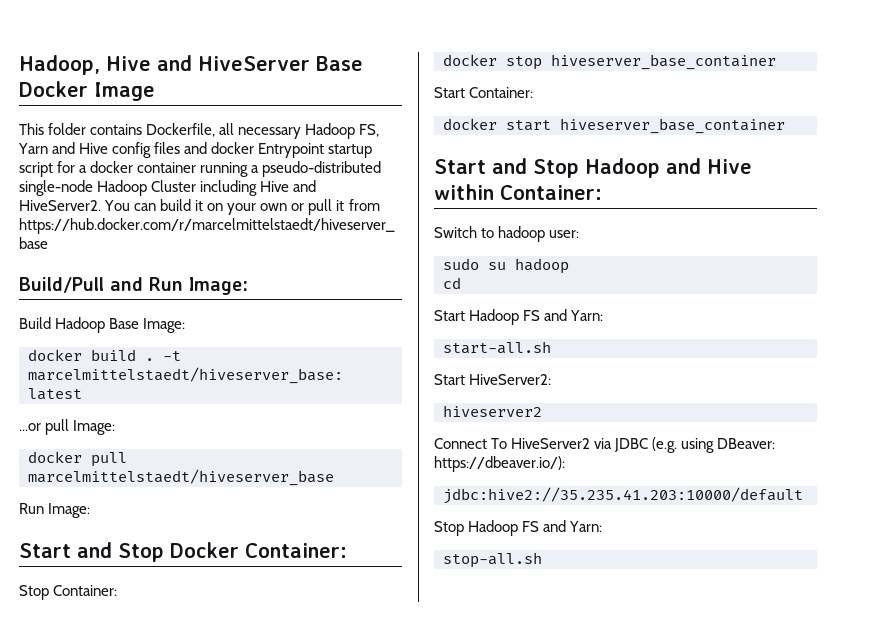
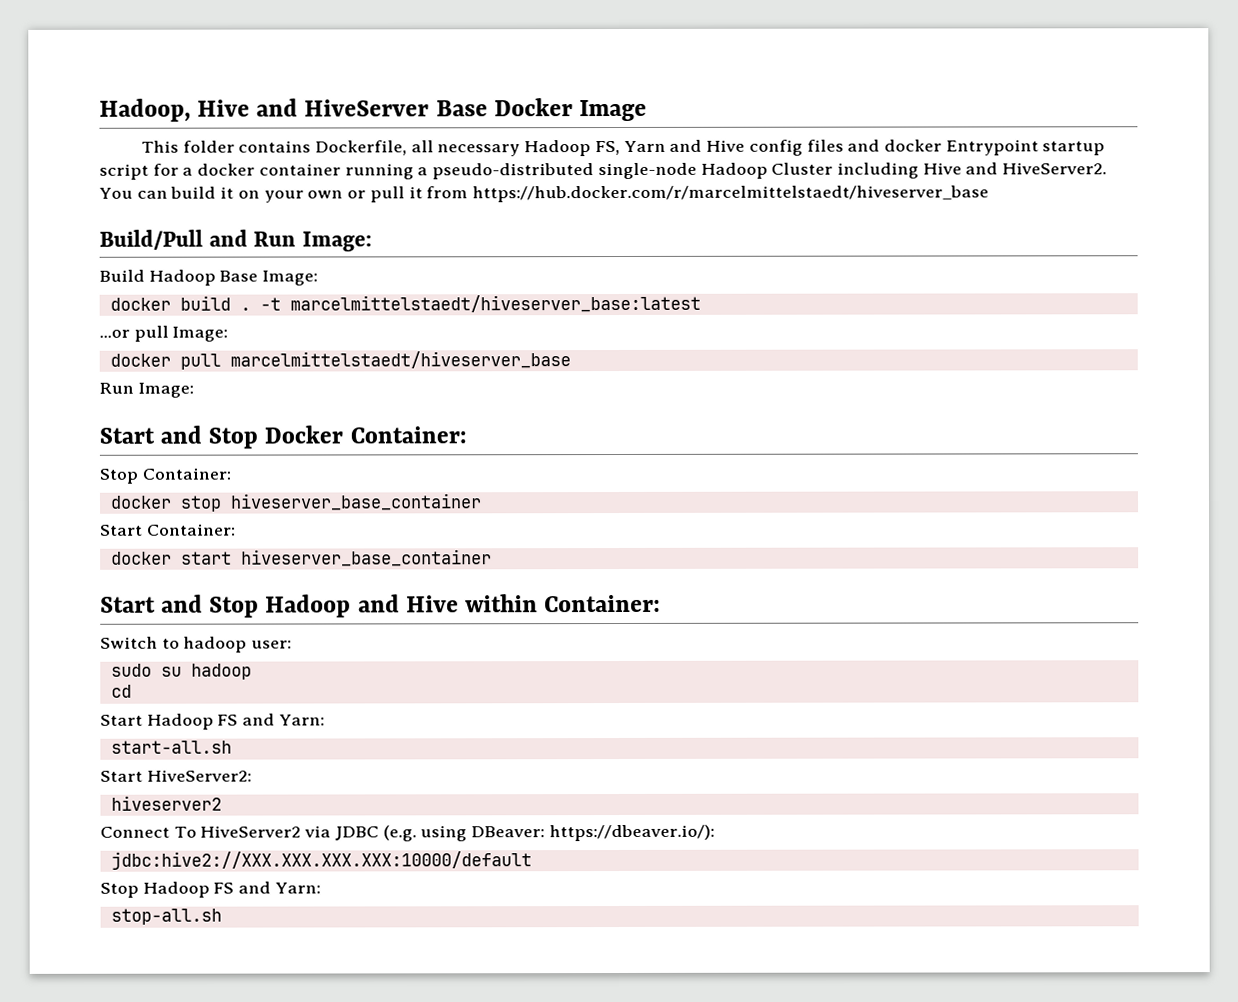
- jdbc:hive2://35.235.41.203:10000/default
+ jdbc:hive2://XXX.XXX.XXX.XXX:10000/default

